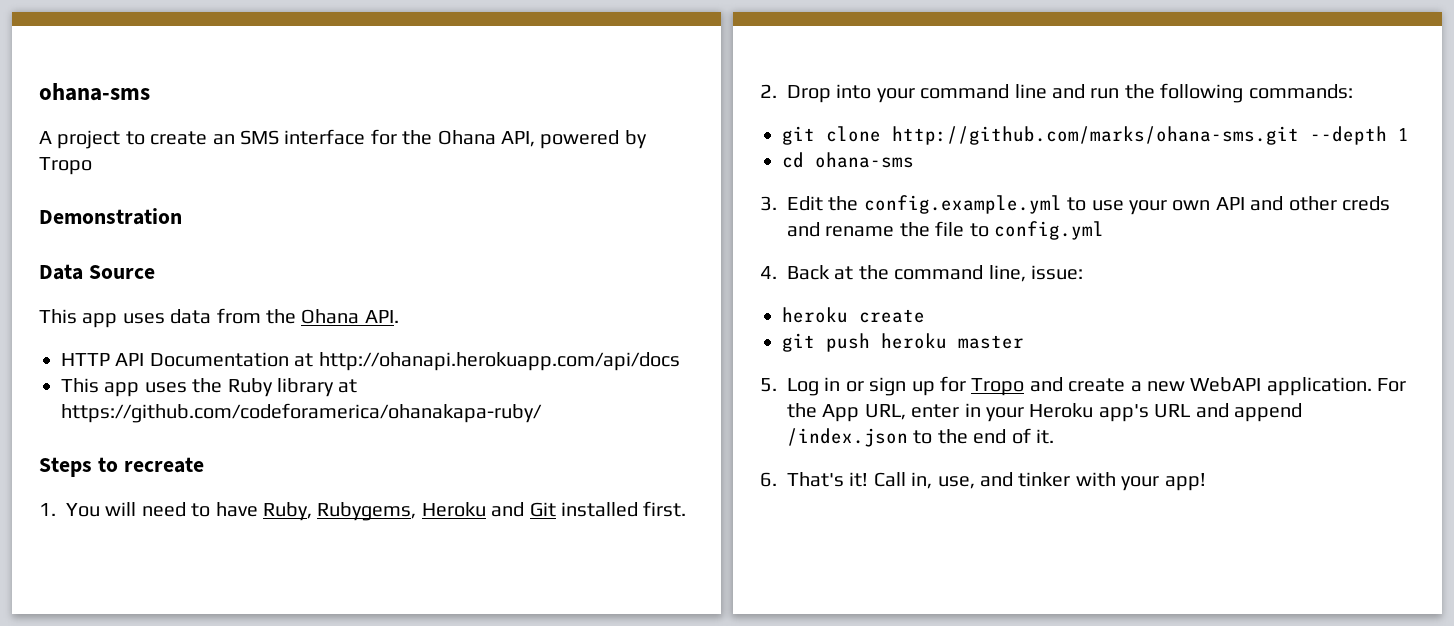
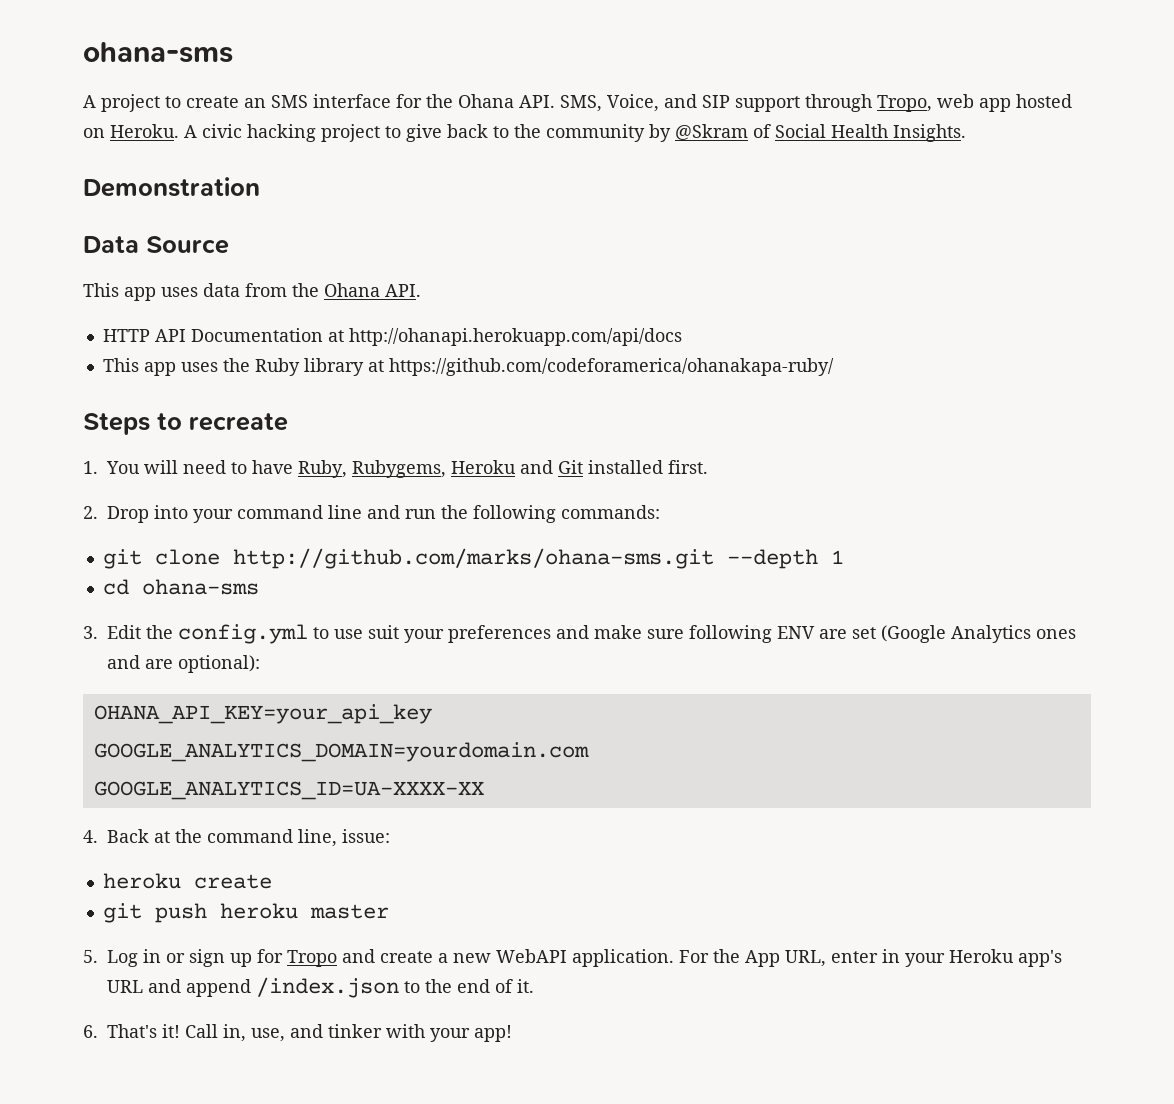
- A project to create an SMS interface for the Ohana API, powered by Tropo
+ A project to create an SMS interface for the Ohana API. SMS, Voice, and SIP support through Tropo, web app hosted on Heroku. A civic hacking project to give back to the community by @Skram of Social Health Insights.
- 3. Edit the config.example.yml to use your own API and other creds and rename the file to config.yml
+ 3. Edit the config.yml to use suit your preferences and make sure following ENV are set (Google Analytics ones and are optional):
+ OHANA_API_KEY=your_api_key
+ GOOGLE_ANALYTICS_DOMAIN=yourdomain.com
+ GOOGLE_ANALYTICS_ID=UA-XXXX-XX

